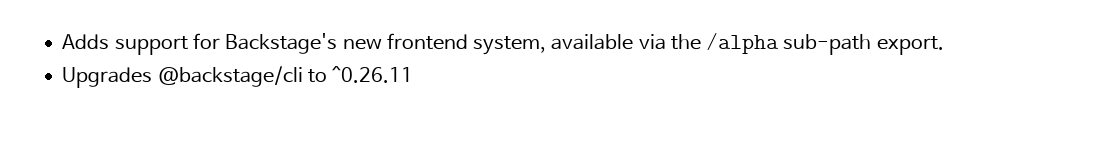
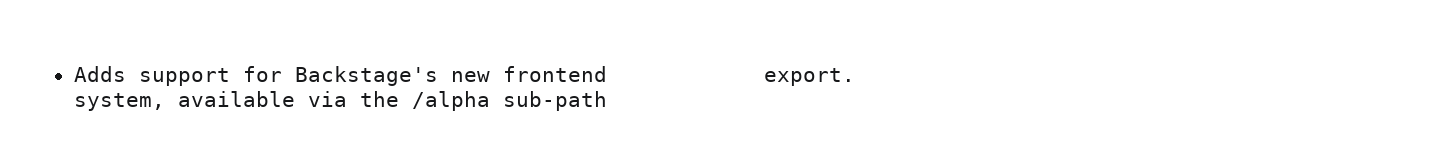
- Upgrades @backstage/cli to ^0.26.11

